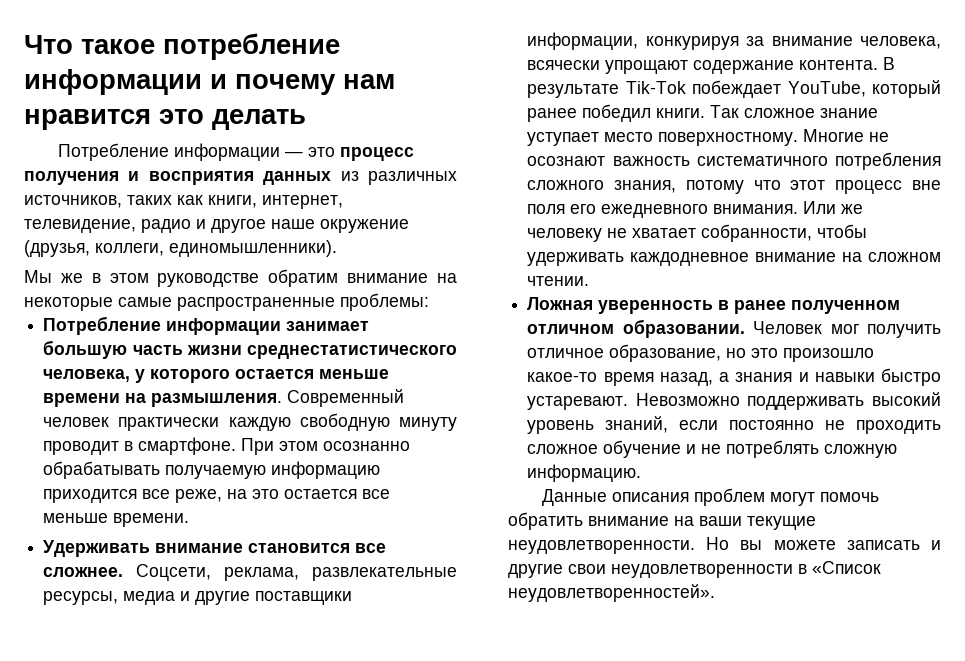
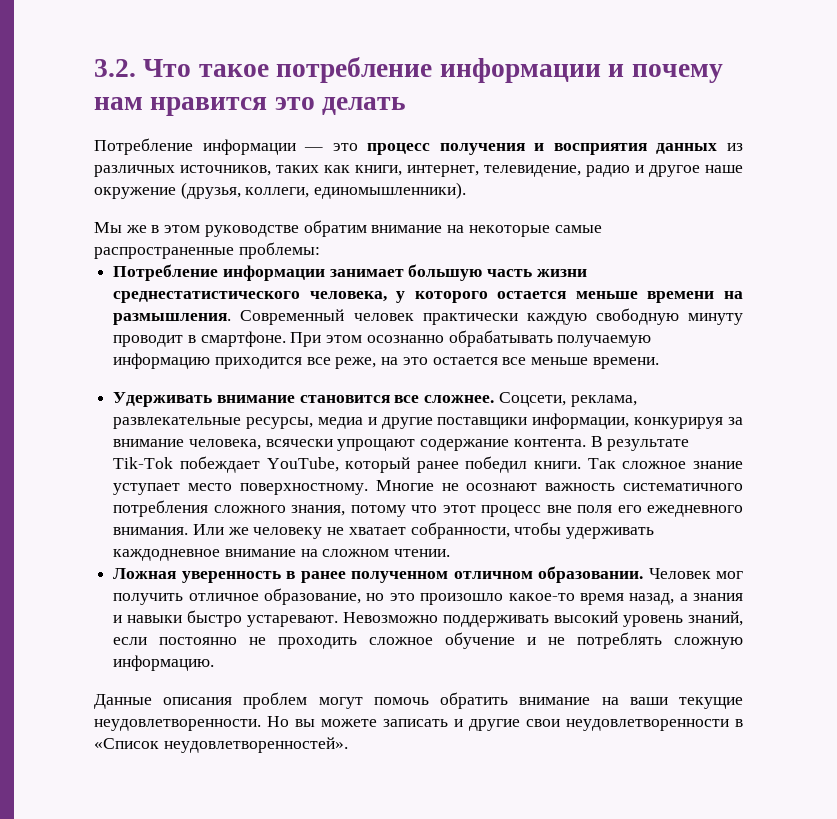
- Что такое потребление информации и почему нам нравится это делать
+ 3.2. Что такое потребление информации и почему нам нравится это делать

